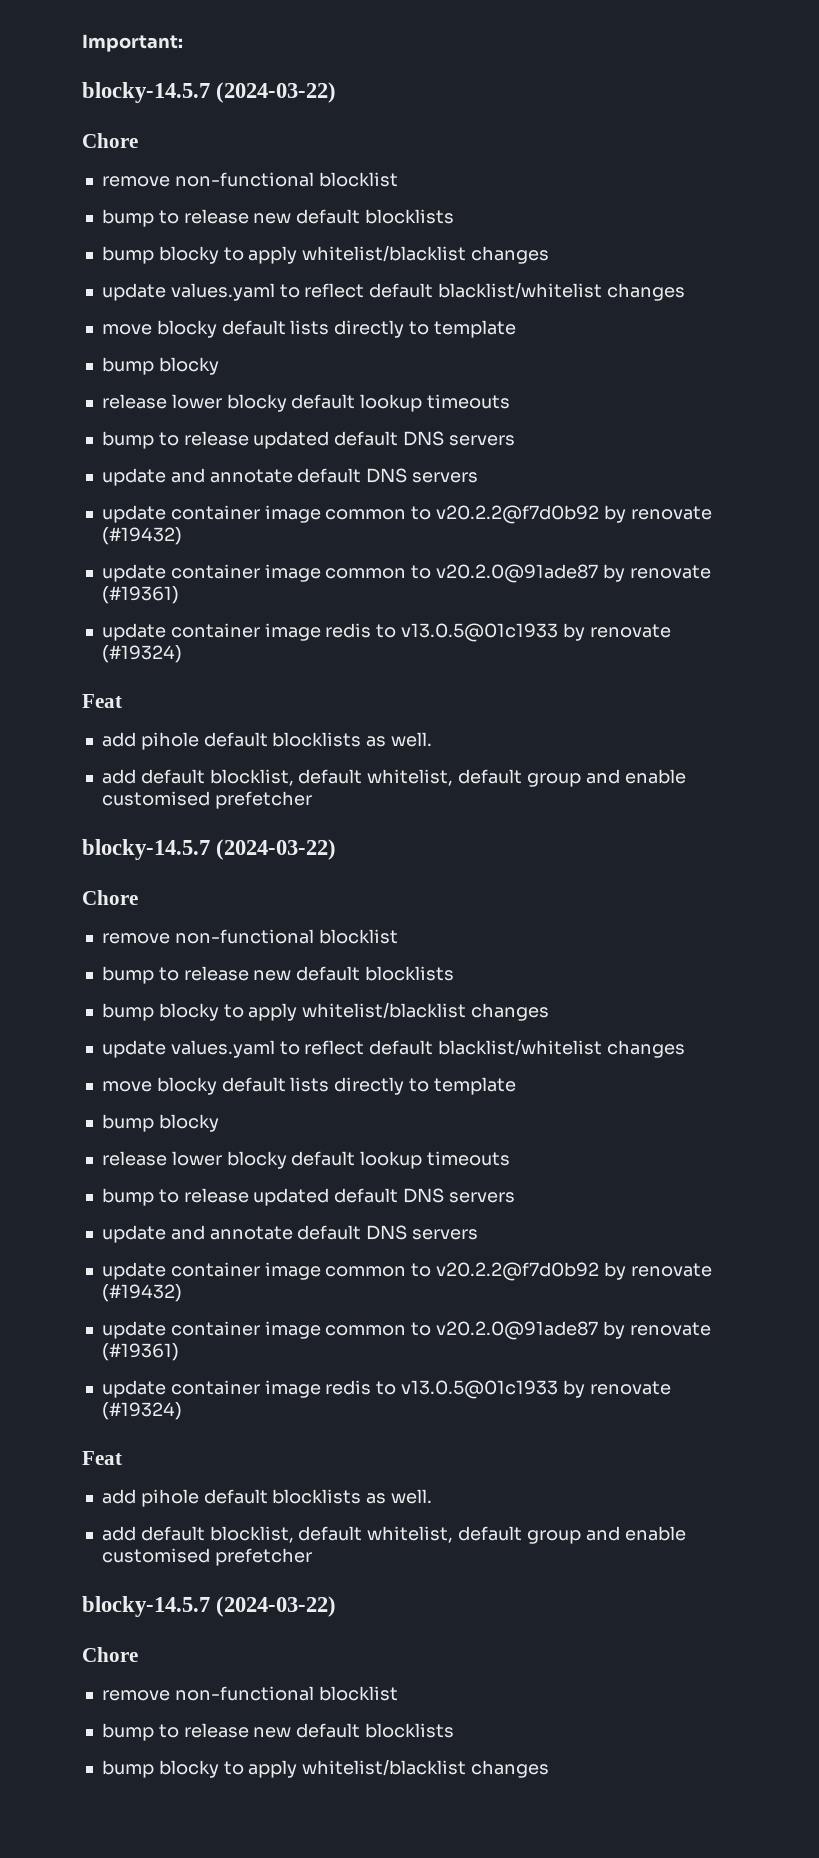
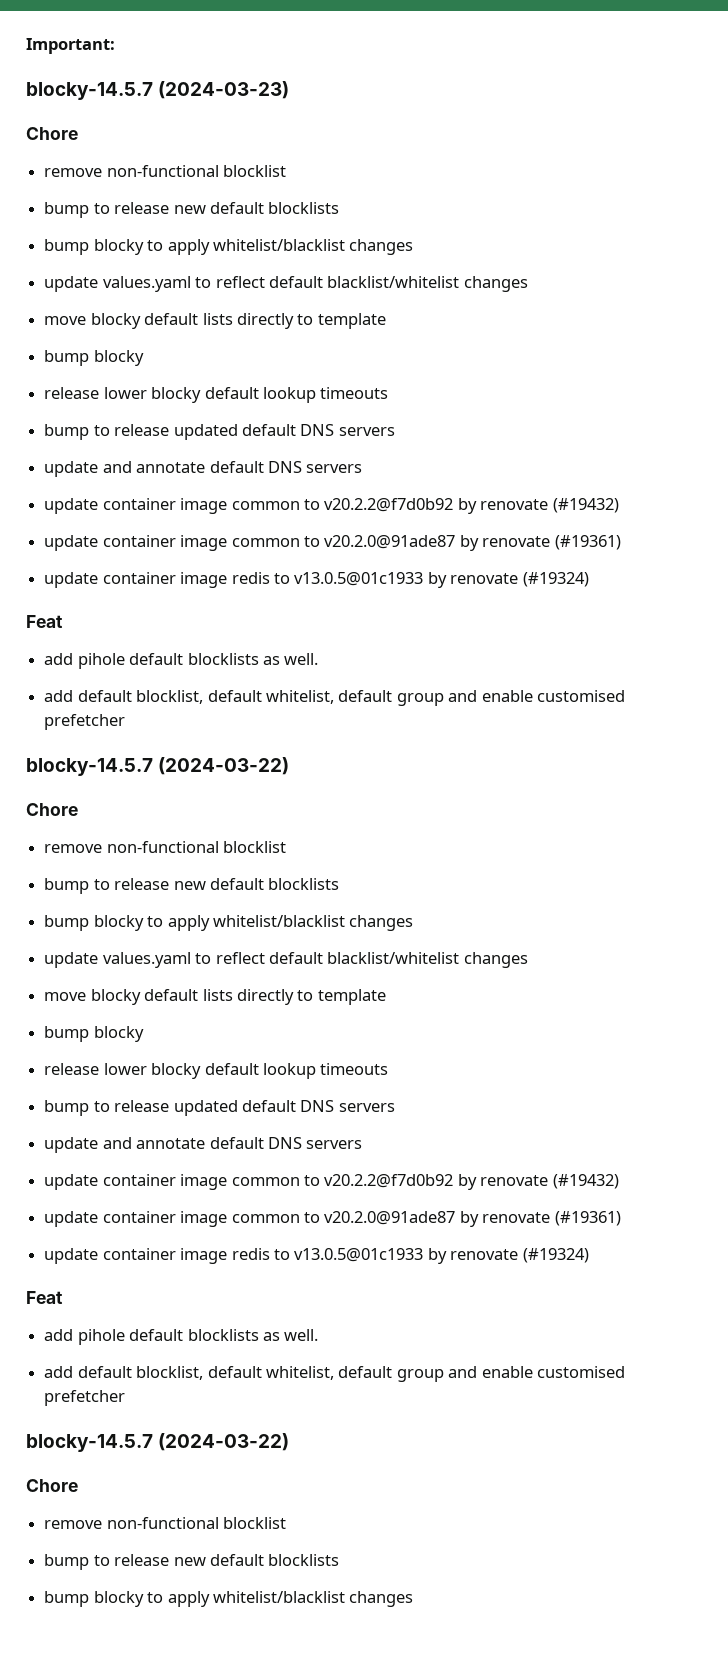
  Important:
- blocky-14.5.7 (2024-03-22)
+ blocky-14.5.7 (2024-03-23)

